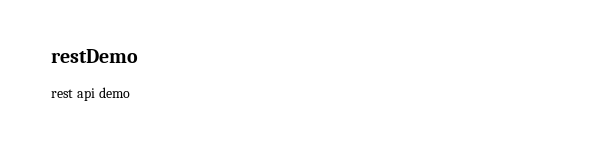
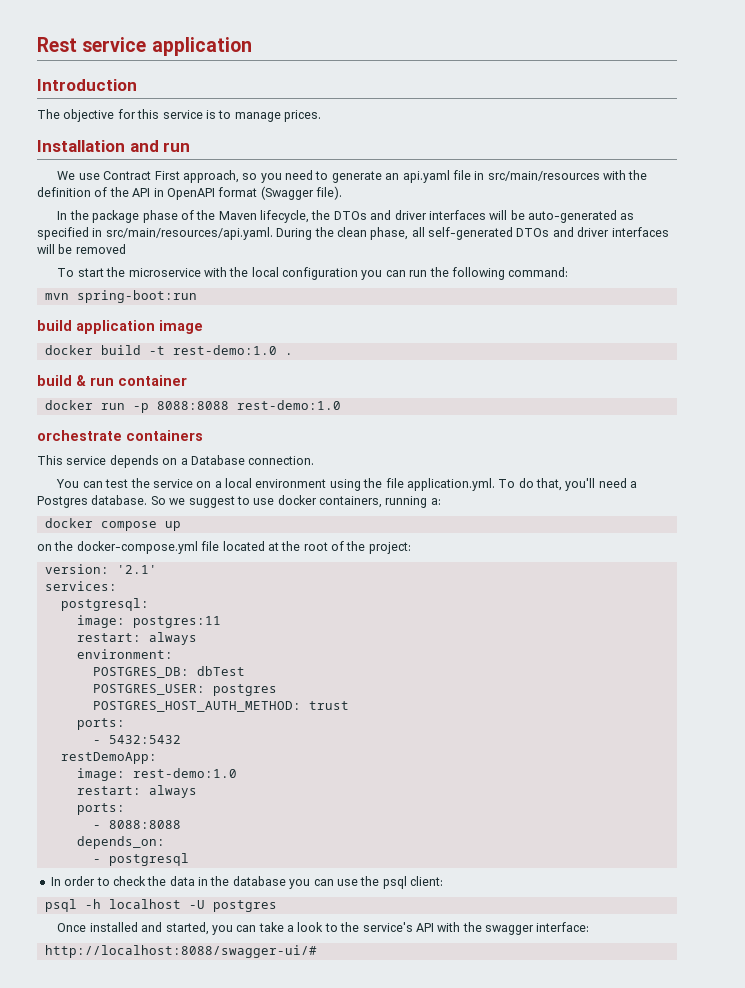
- restDemo
- rest api demo
+ Rest service application
+ Introduction
+ The objective for this service is to manage prices.
+ Installation and run
+ We use Contract First approach, so you need to generate an api.yaml file in src/main/resources with the definition of the API in OpenAPI format (Swagger file).
+ In the package phase of the Maven lifecycle, the DTOs and driver interfaces will be auto-generated as specified in src/main/resources/api.yaml. During the clean phase, all self-generated DTOs and driver interfaces will be removed
+ To start the microservice with the local configuration you can run the following command:
+ mvn spring-boot:run
+ build application image
+ docker build -t rest-demo:1.0 .
+ build & run container
+ docker run -p 8088:8088 rest-demo:1.0
+ orchestrate containers
+ This service depends on a Database connection.
+ You can test the service on a local environment using the file application.yml. To do that, you'll need a Postgres database. So we suggest to use docker containers, running a:
+ docker compose up
+ on the docker-compose.yml file located at the root of the project:
+ version: '2.1'
+ services:
+ postgresql:
+ image: postgres:11
+ restart: always
+ environment:
+ POSTGRES_DB: dbTest
+ POSTGRES_USER: postgres
+ POSTGRES_HOST_AUTH_METHOD: trust
+ ports:
+ - 5432:5432
+ restDemoApp:
+ image: rest-demo:1.0
+ restart: always
+ ports:
+ - 8088:8088
+ depends_on:
+ - postgresql
+ In order to check the data in the database you can use the psql client:
+ psql -h localhost -U postgres
+ Once installed and started, you can take a look to the service's API with the swagger interface:
+ http://localhost:8088/swagger-ui/#

